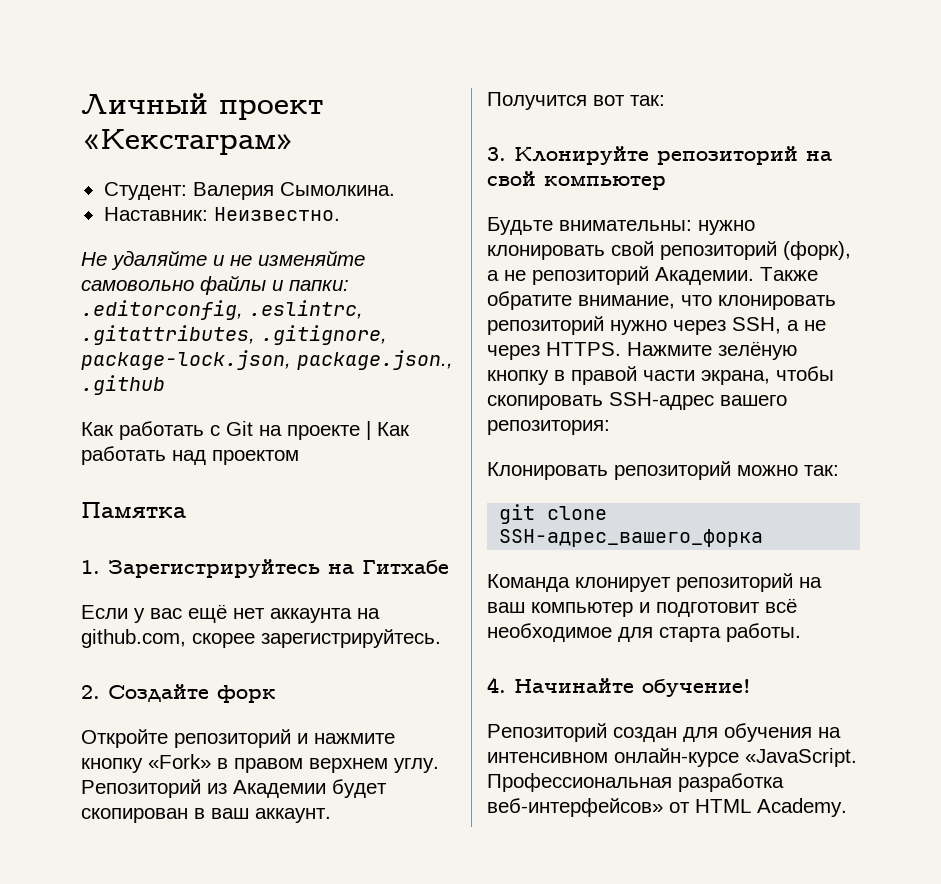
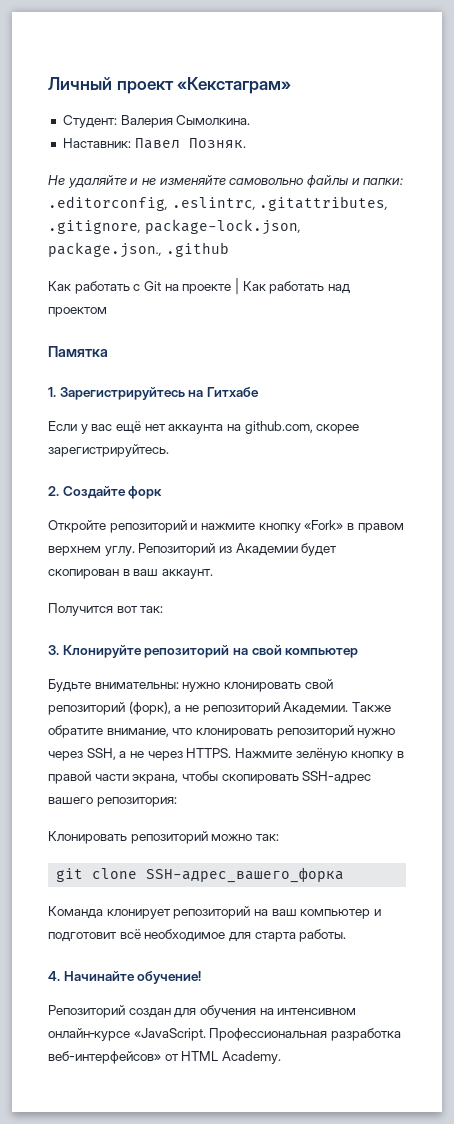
- Наставник: Неизвестно.
+ Наставник: Павел Позняк.

